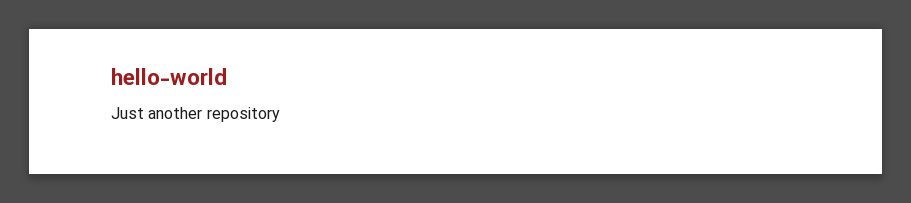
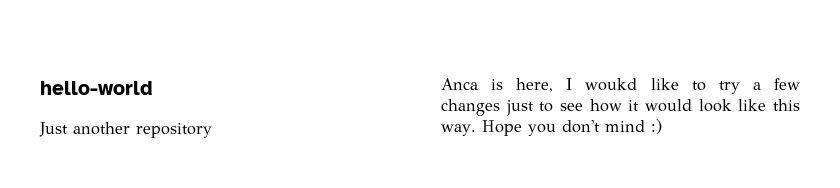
+ Anca is here, I woukd like to try a few changes just to see how it would look like this way. Hope you don't mind :)

